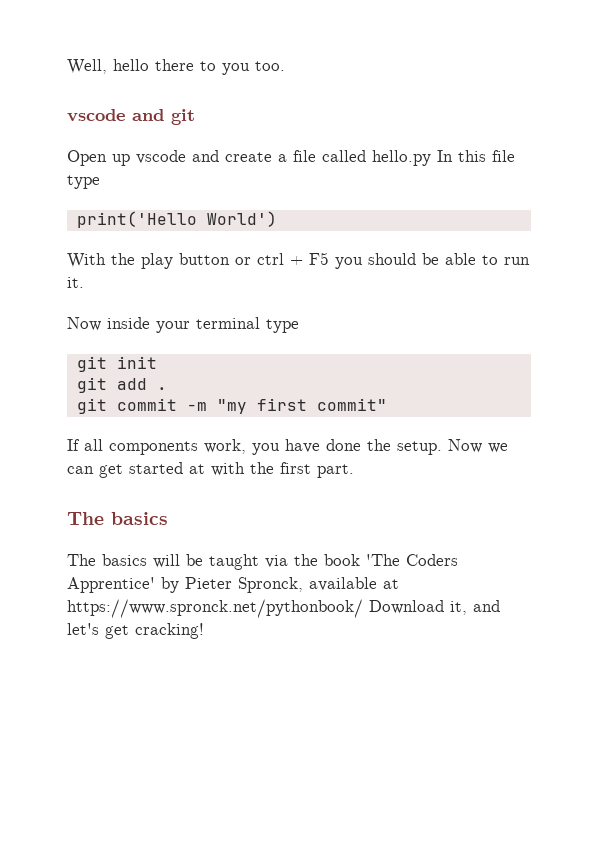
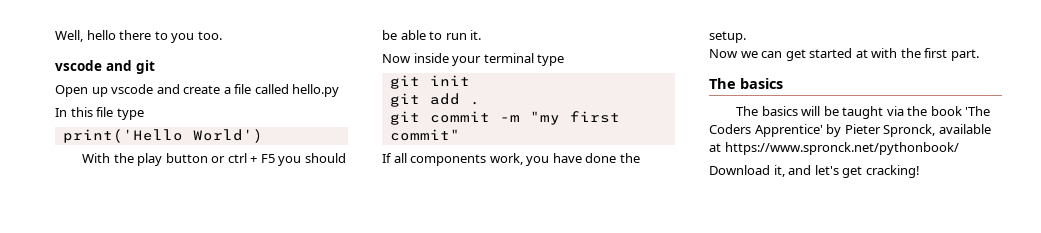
- Open up vscode and create a file called hello.py In this file type
+ Open up vscode and create a file called hello.py
+ In this file type
- If all components work, you have done the setup. Now we can get started at with the first part.
+ If all components work, you have done the setup.
+ Now we can get started at with the first part.
- The basics will be taught via the book 'The Coders Apprentice' by Pieter Spronck, available at https://www.spronck.net/pythonbook/ Download it, and let's get cracking!
+ The basics will be taught via the book 'The Coders Apprentice' by Pieter Spronck, available at https://www.spronck.net/pythonbook/
+ Download it, and let's get cracking!

